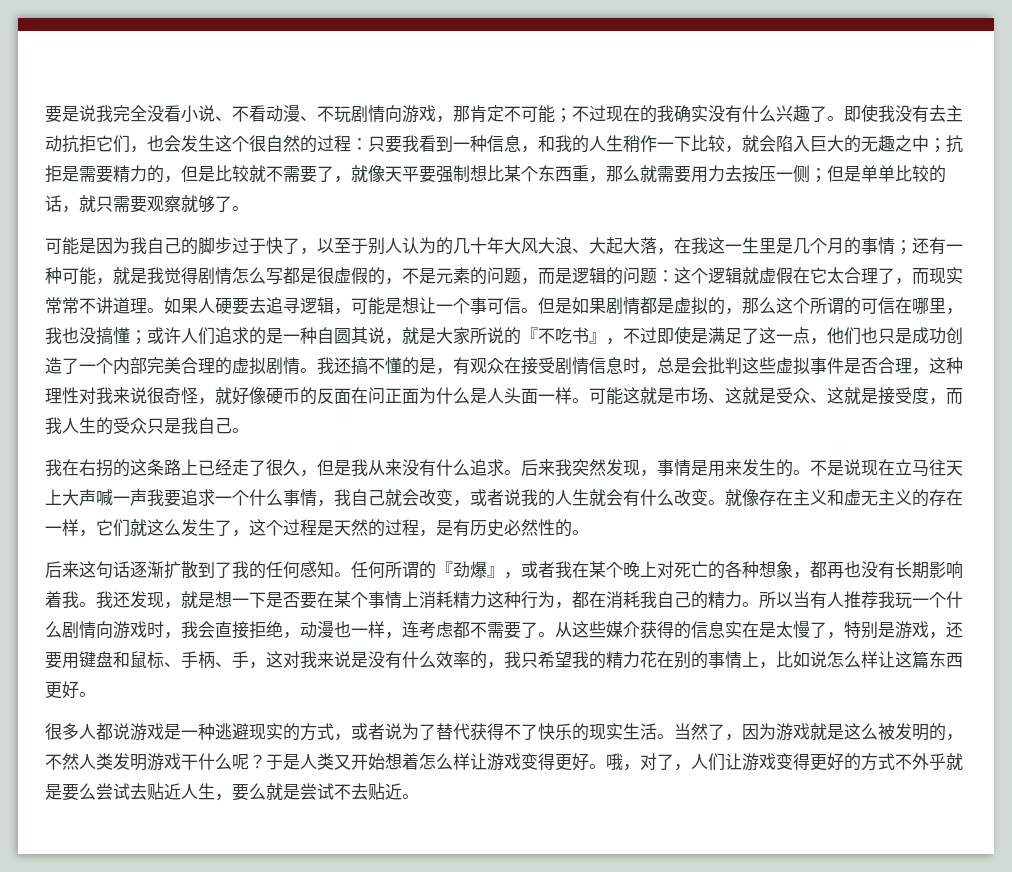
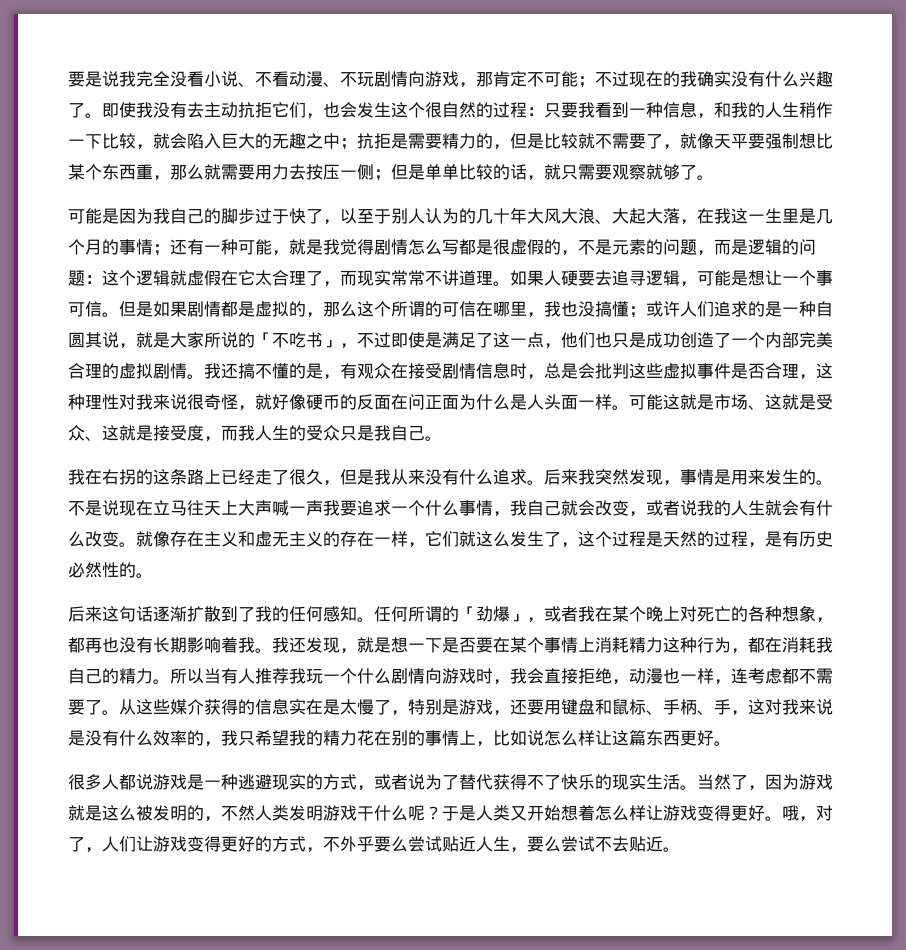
- 但是如果剧情都是虚拟的，那么这个所谓的可信在哪里，我也没搞懂；或许人们追求的是一种自圆其说，就是大家所说的『不吃书』，不过即使是满足了这一点，他们也只是成功创造了一个内部完美合理的虚拟剧情。
+ 但是如果剧情都是虚拟的，那么这个所谓的可信在哪里，我也没搞懂；或许人们追求的是一种自圆其说，就是大家所说的「不吃书」，不过即使是满足了这一点，他们也只是成功创造了一个内部完美合理的虚拟剧情。
- 任何所谓的『劲爆』，或者我在某个晚上对死亡的各种想象，都再也没有长期影响着我。
+ 任何所谓的「劲爆」，或者我在某个晚上对死亡的各种想象，都再也没有长期影响着我。
- 哦，对了，人们让游戏变得更好的方式不外乎就是要么尝试去贴近人生，要么就是尝试不去贴近。
+ 哦，对了，人们让游戏变得更好的方式，不外乎要么尝试贴近人生，要么尝试不去贴近。

